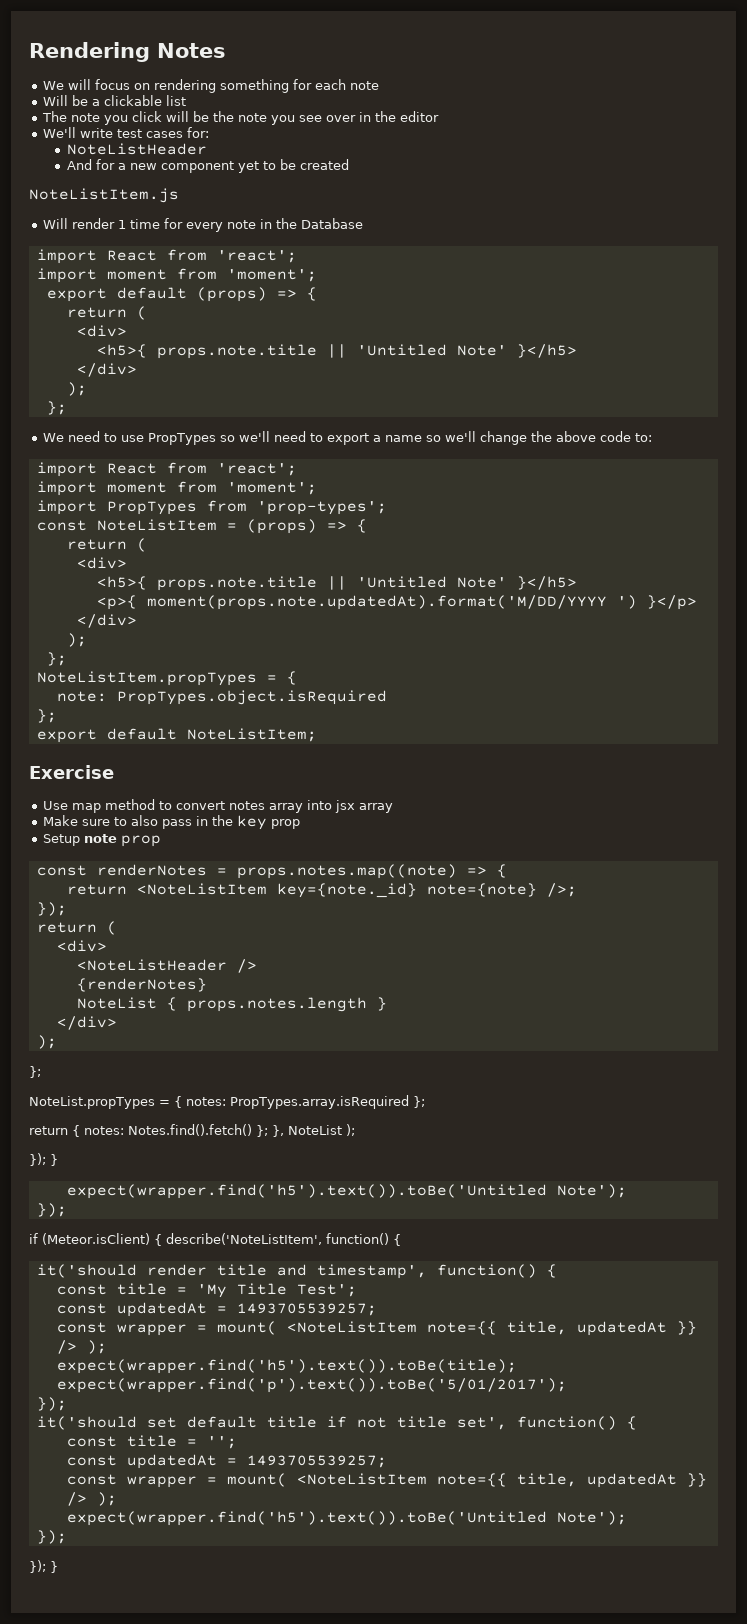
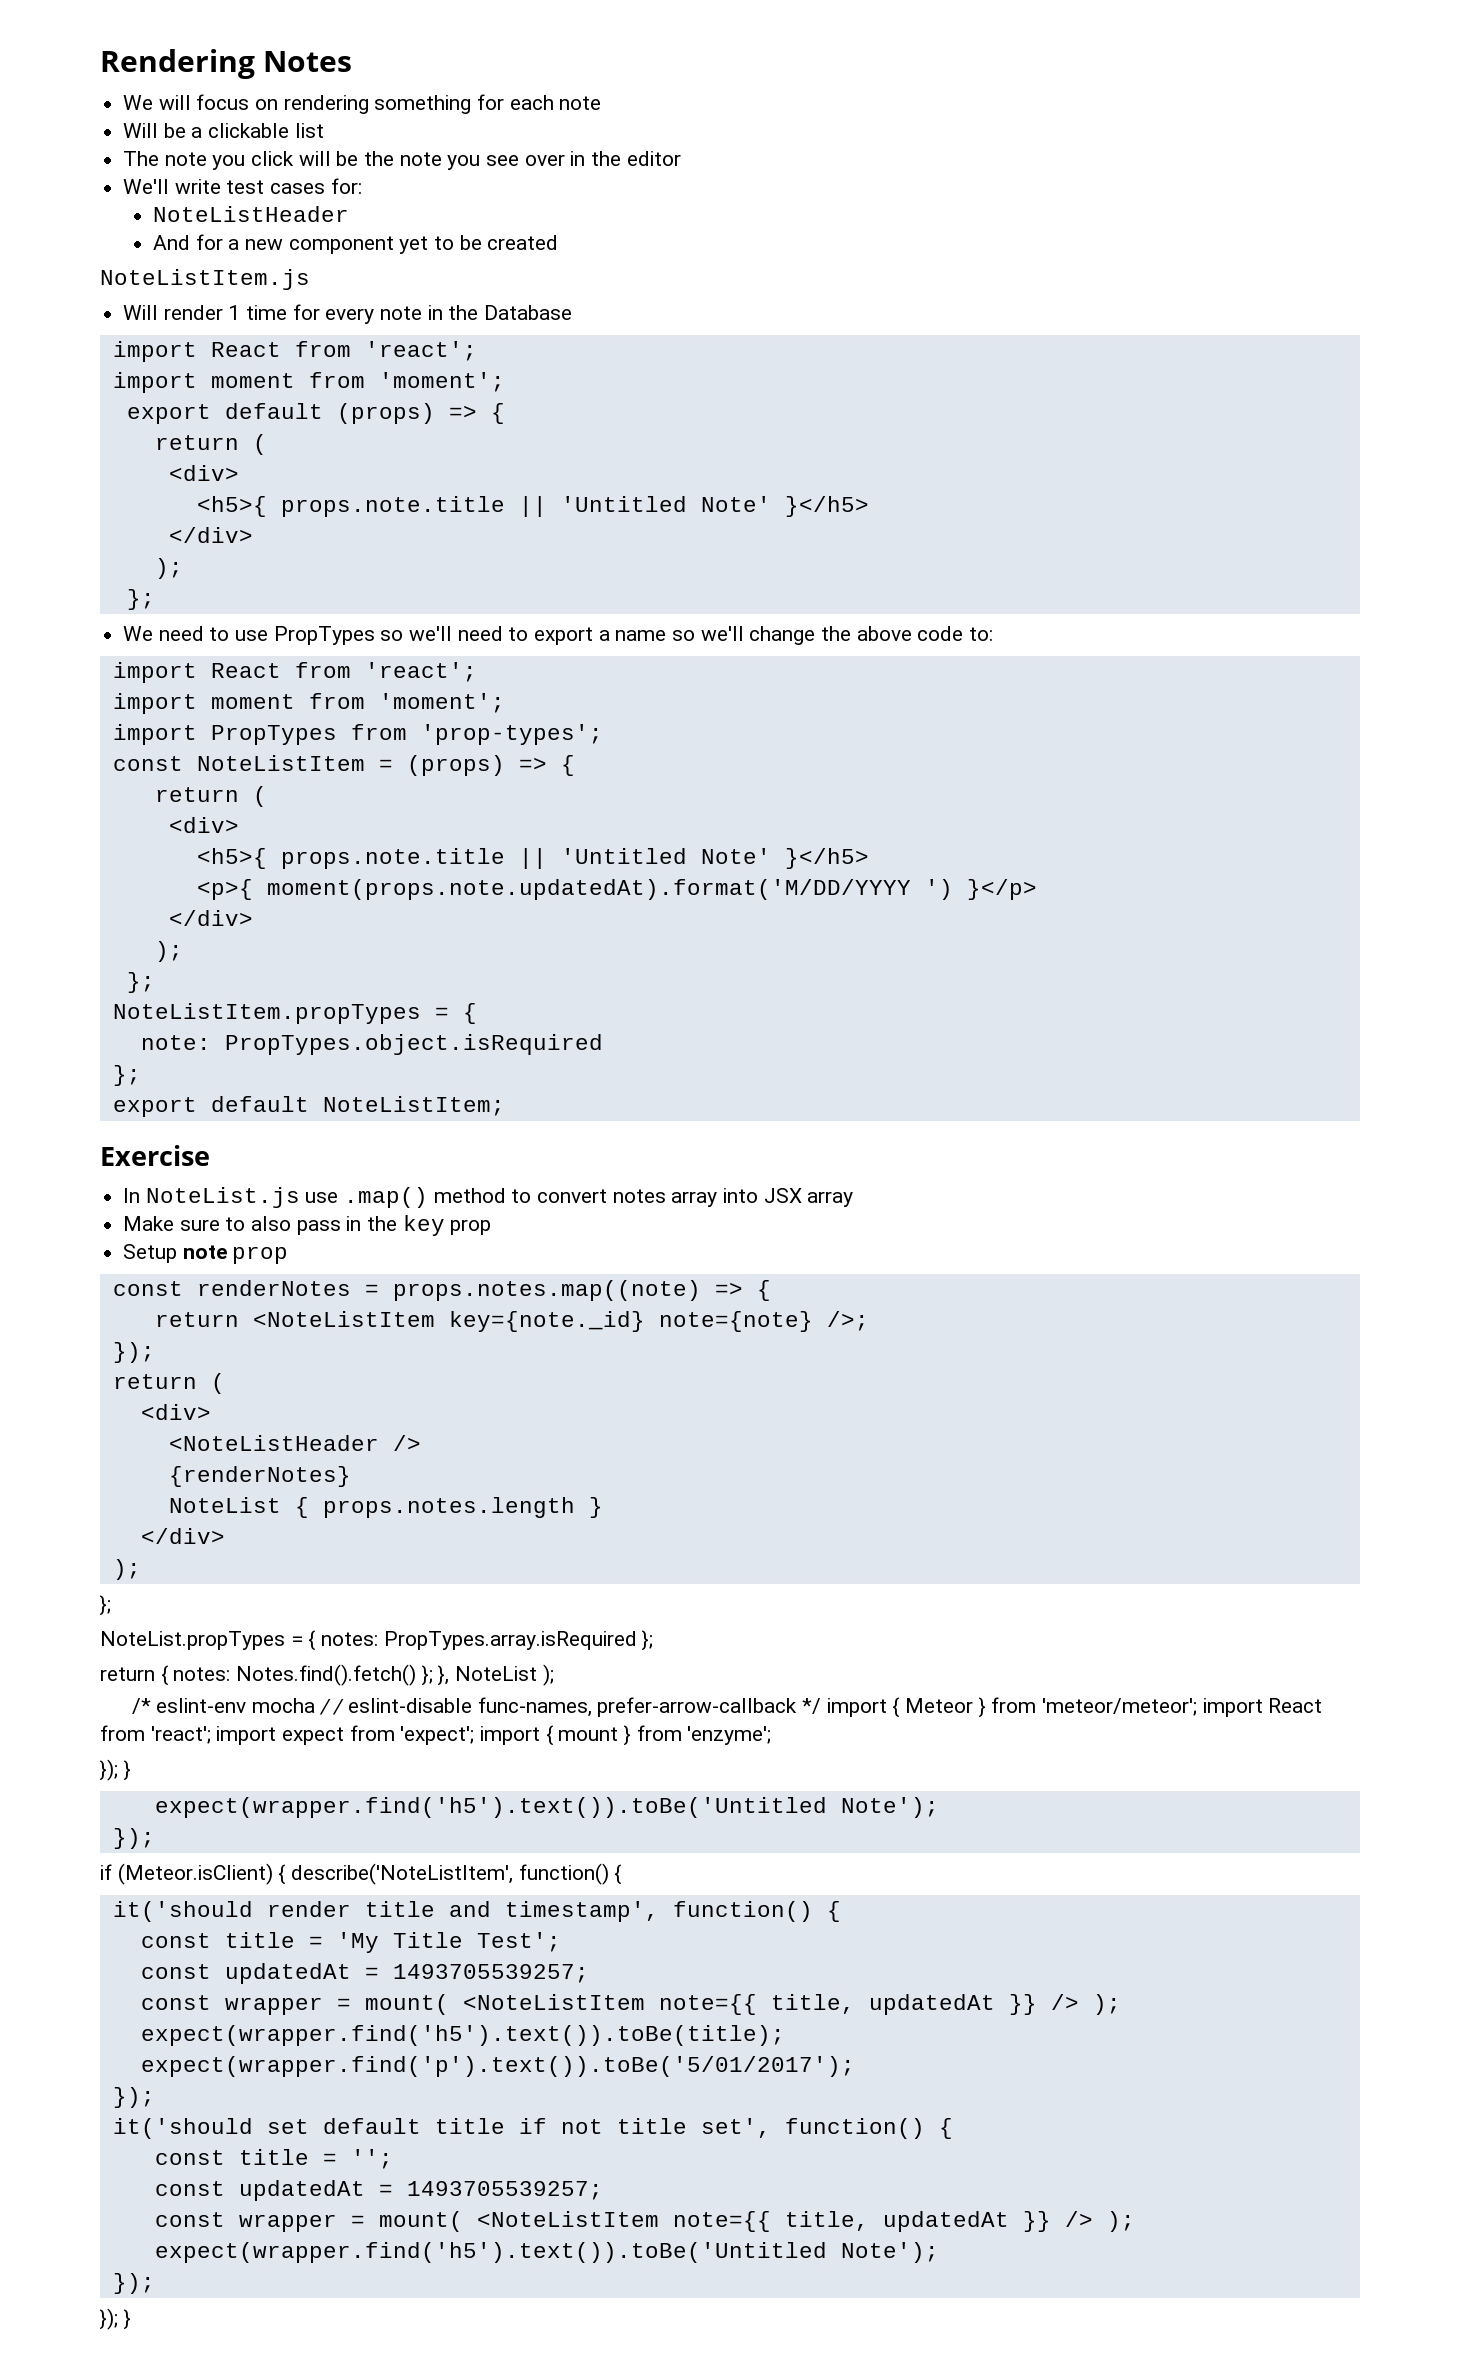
- Use map method to convert notes array into jsx array
+ In NoteList.js use .map() method to convert notes array into JSX array
+ /* eslint-env mocha / / eslint-disable func-names, prefer-arrow-callback */ import { Meteor } from 'meteor/meteor'; import React from 'react'; import expect from 'expect'; import { mount } from 'enzyme';

